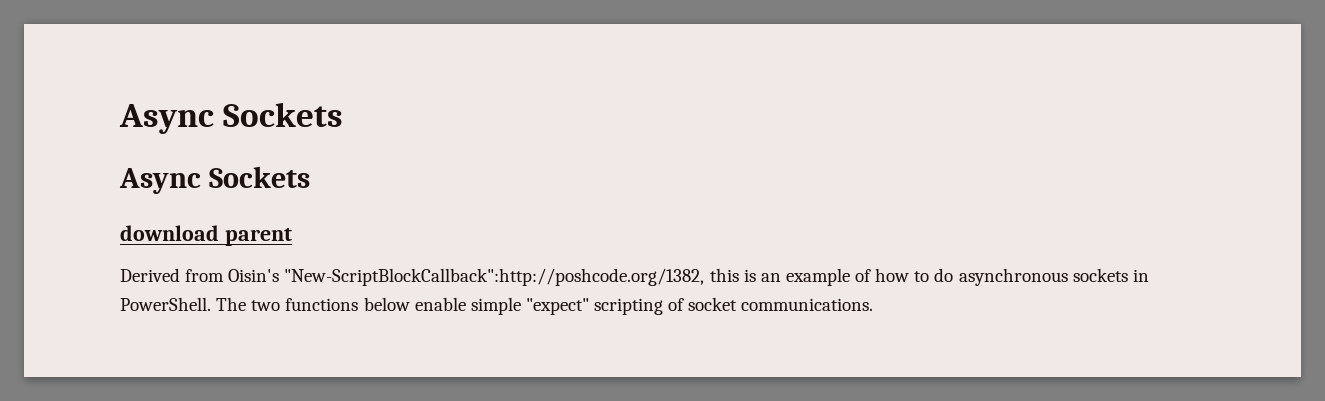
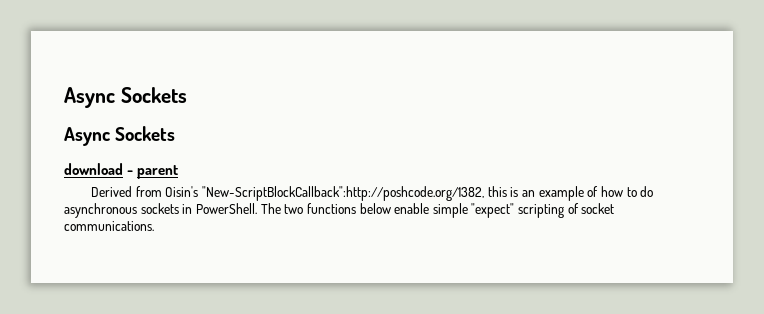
- download parent
+ download - parent

